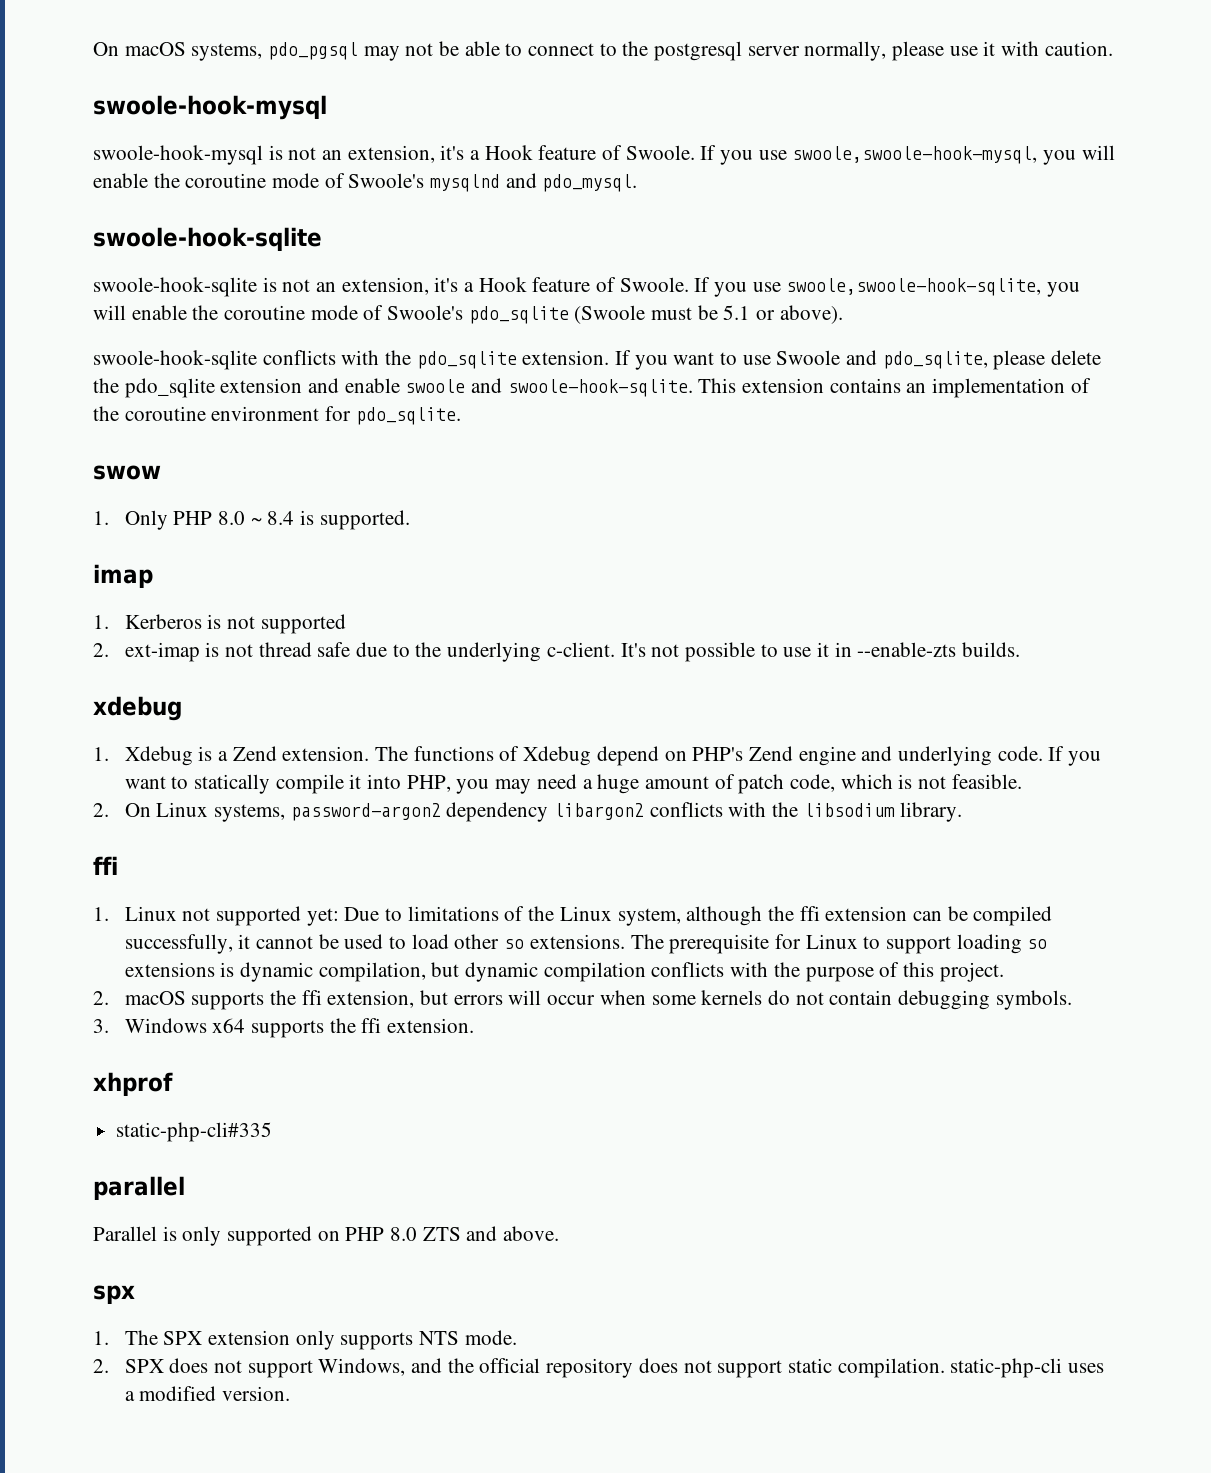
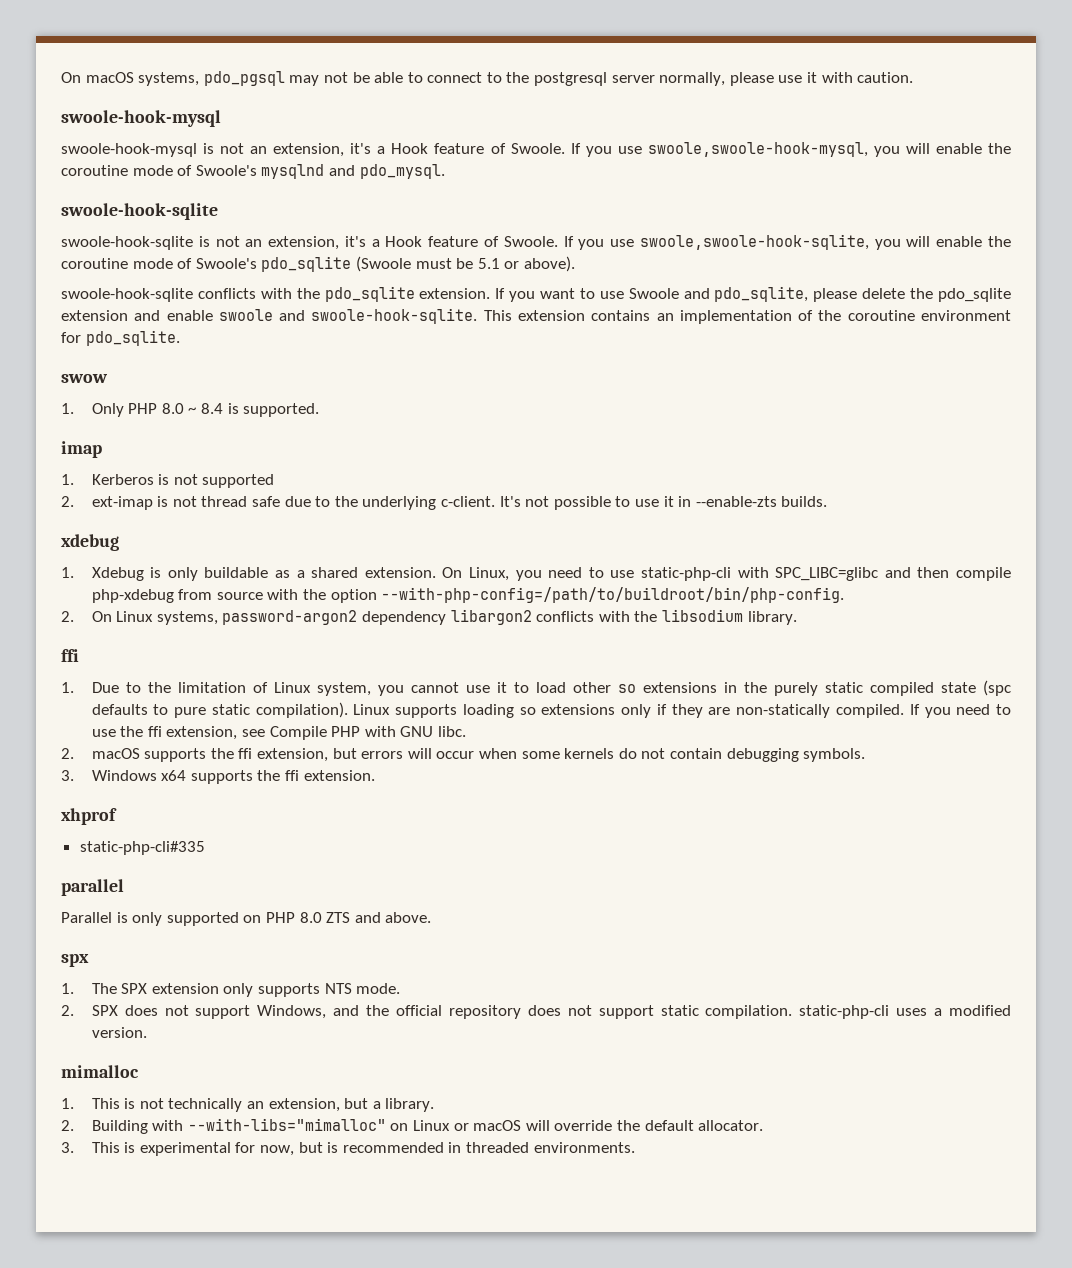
- 1. Xdebug is a Zend extension. The functions of Xdebug depend on PHP's Zend engine and underlying code. If you want to statically compile it into PHP, you may need a huge amount of patch code, which is not feasible.
+ 1. Xdebug is only buildable as a shared extension. On Linux, you need to use static-php-cli with SPC_LIBC=glibc and then compile php-xdebug from source with the option --with-php-config=/path/to/buildroot/bin/php-config.
- 1. Linux not supported yet: Due to limitations of the Linux system, although the ffi extension can be compiled successfully, it cannot be used to load other so extensions. The prerequisite for Linux to support loading so extensions is dynamic compilation, but dynamic compilation conflicts with the purpose of this project.
+ 1. Due to the limitation of Linux system, you cannot use it to load other so extensions in the purely static compiled state (spc defaults to pure static compilation). Linux supports loading so extensions only if they are non-statically compiled. If you need to use the ffi extension, see Compile PHP with GNU libc.
+ mimalloc
+ 1. This is not technically an extension, but a library.
+ 2. Building with --with-libs="mimalloc" on Linux or macOS will override the default allocator.
+ 3. This is experimental for now, but is recommended in threaded environments.

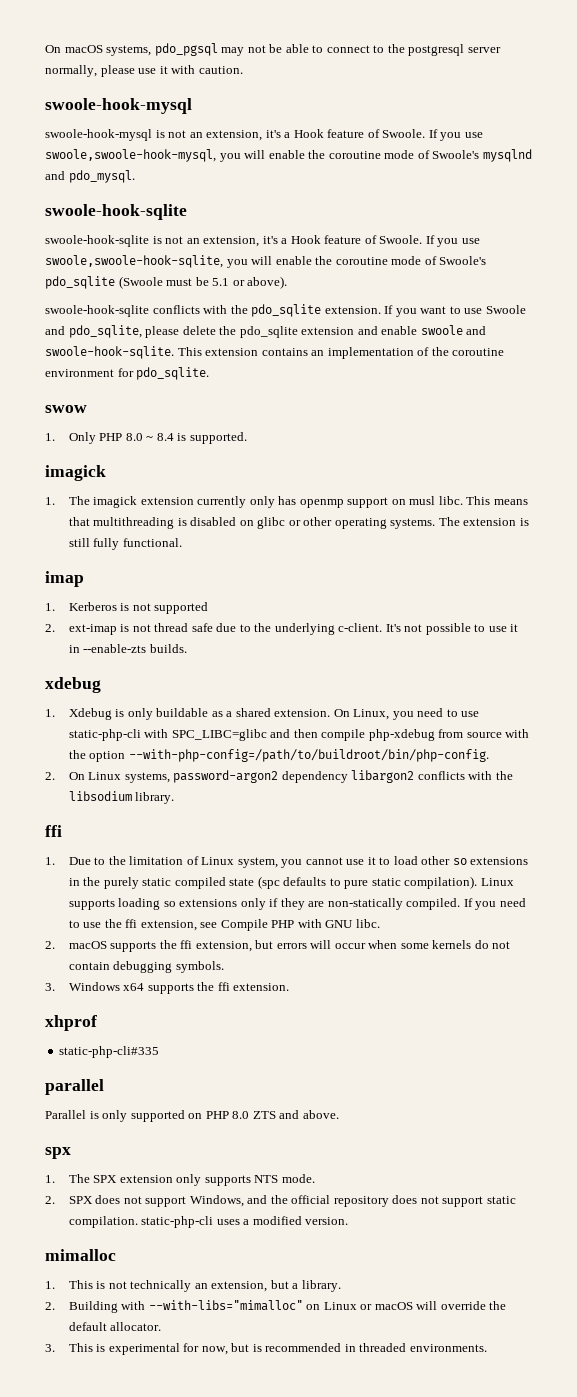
  1. Only PHP 8.0 ~ 8.4 is supported.
+ imagick
+ 1. The imagick extension currently only has openmp support on musl libc. This means that multithreading is disabled on glibc or other operating systems. The extension is still fully functional.

